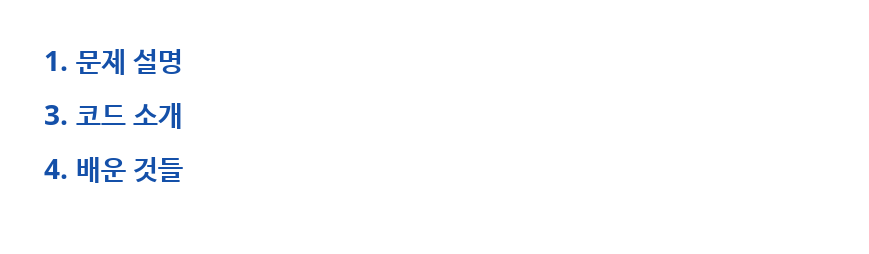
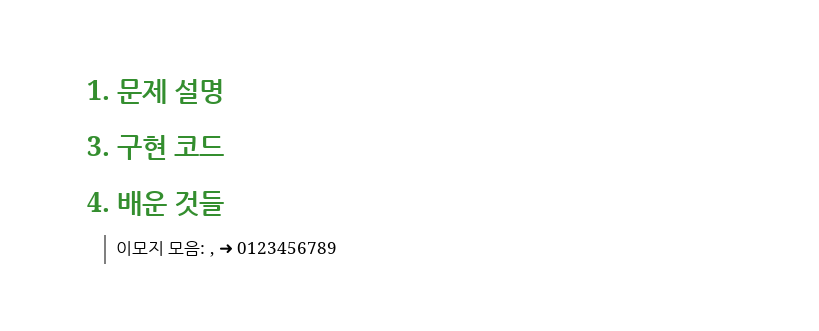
- 3. 코드 소개
+ 3. 구현 코드
+ 이모지 모음: , ➜ 0123456789

